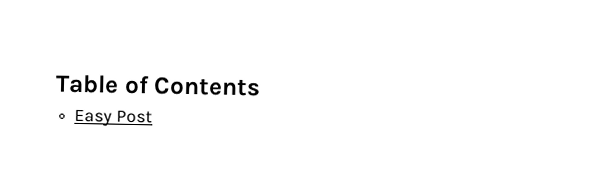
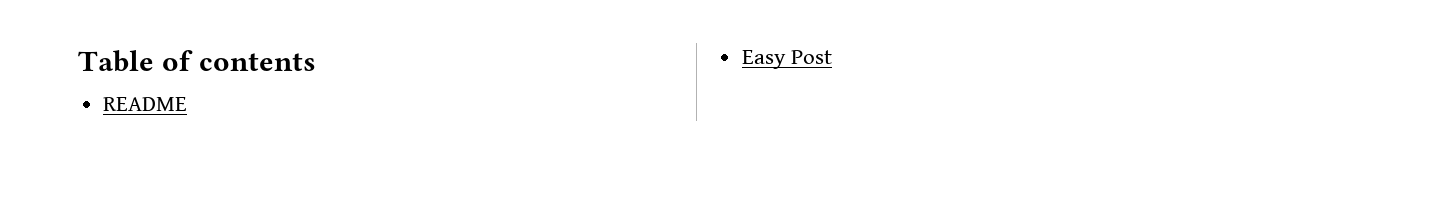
- Table of Contents
+ Table of contents
+ README

